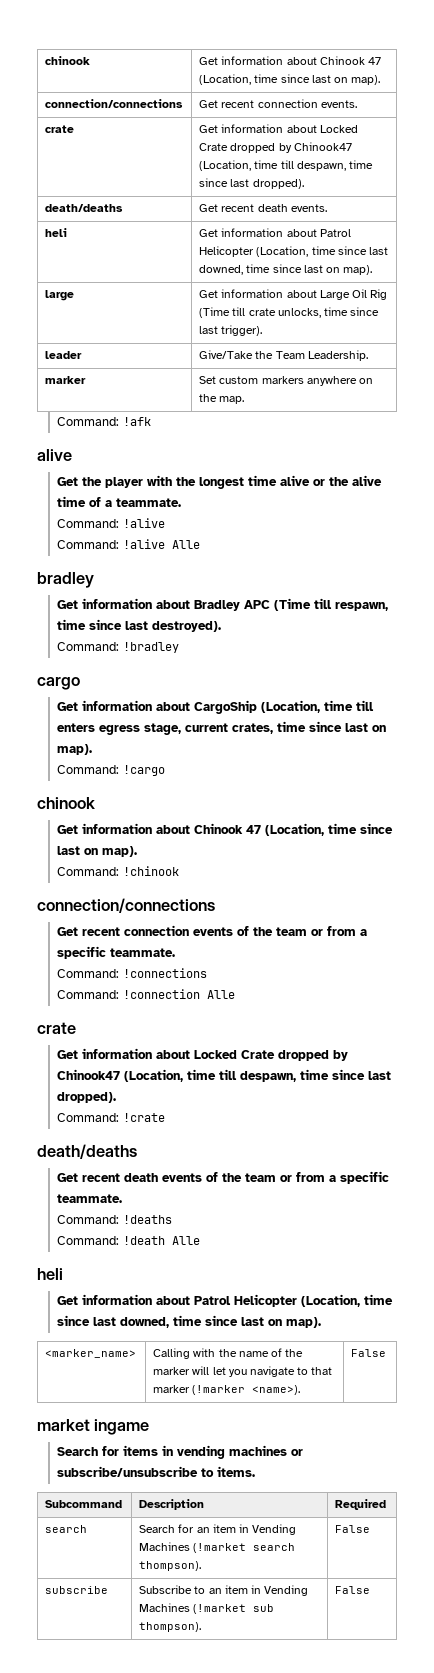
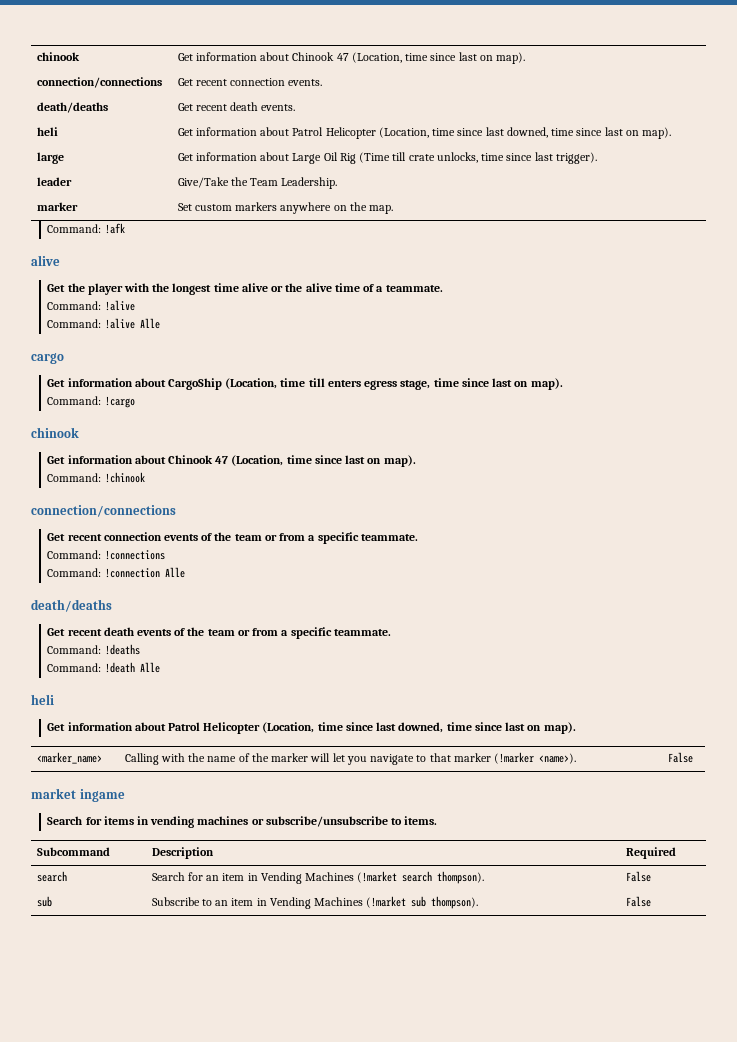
- crate | Get information about Locked Crate dropped by Chinook47 (Location, time till despawn, time since last dropped).
- bradley
- Get information about Bradley APC (Time till respawn, time since last destroyed).
- Command: !bradley
- Get information about CargoShip (Location, time till enters egress stage, current crates, time since last on map).
+ Get information about CargoShip (Location, time till enters egress stage, time since last on map).
  Command: !connection Alle
- crate
- Get information about Locked Crate dropped by Chinook47 (Location, time till despawn, time since last dropped).
- Command: !crate
- subscribe | Subscribe to an item in Vending Machines (!market sub thompson). | False
+ sub | Subscribe to an item in Vending Machines (!market sub thompson). | False

